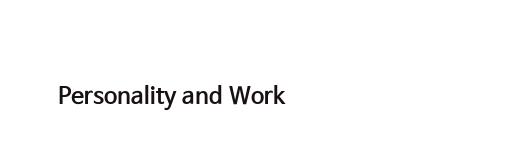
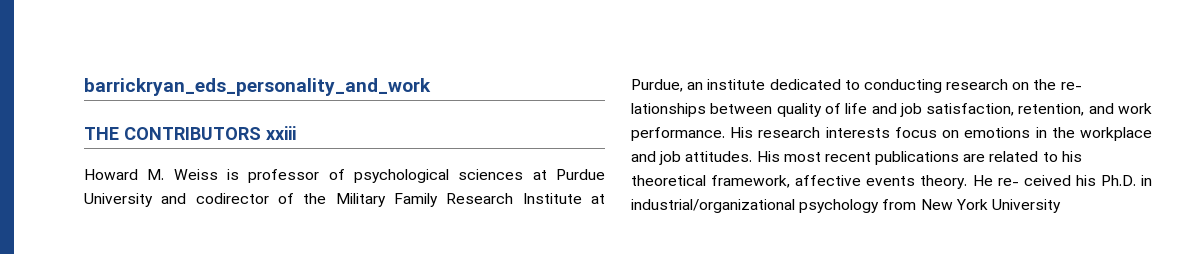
- Personality and Work
+ barrickryan_eds_personality_and_work
+ THE CONTRIBUTORS xxiii
+ Howard M. Weiss is professor of psychological sciences at Purdue University and codirector of the Military Family Research Institute at Purdue, an institute dedicated to conducting research on the re- lationships between quality of life and job satisfaction, retention, and work performance. His research interests focus on emotions in the workplace and job attitudes. His most recent publications are related to his theoretical framework, affective events theory. He re- ceived his Ph.D. in industrial/organizational psychology from New York University

